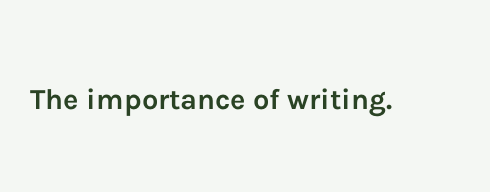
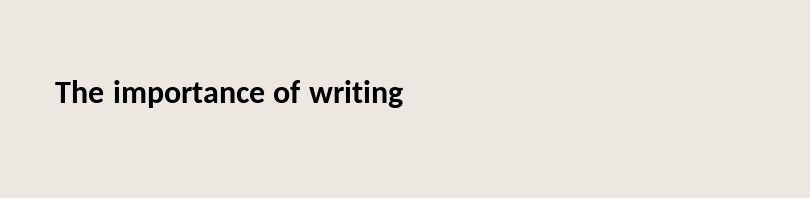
- The importance of writing.
+ The importance of writing

